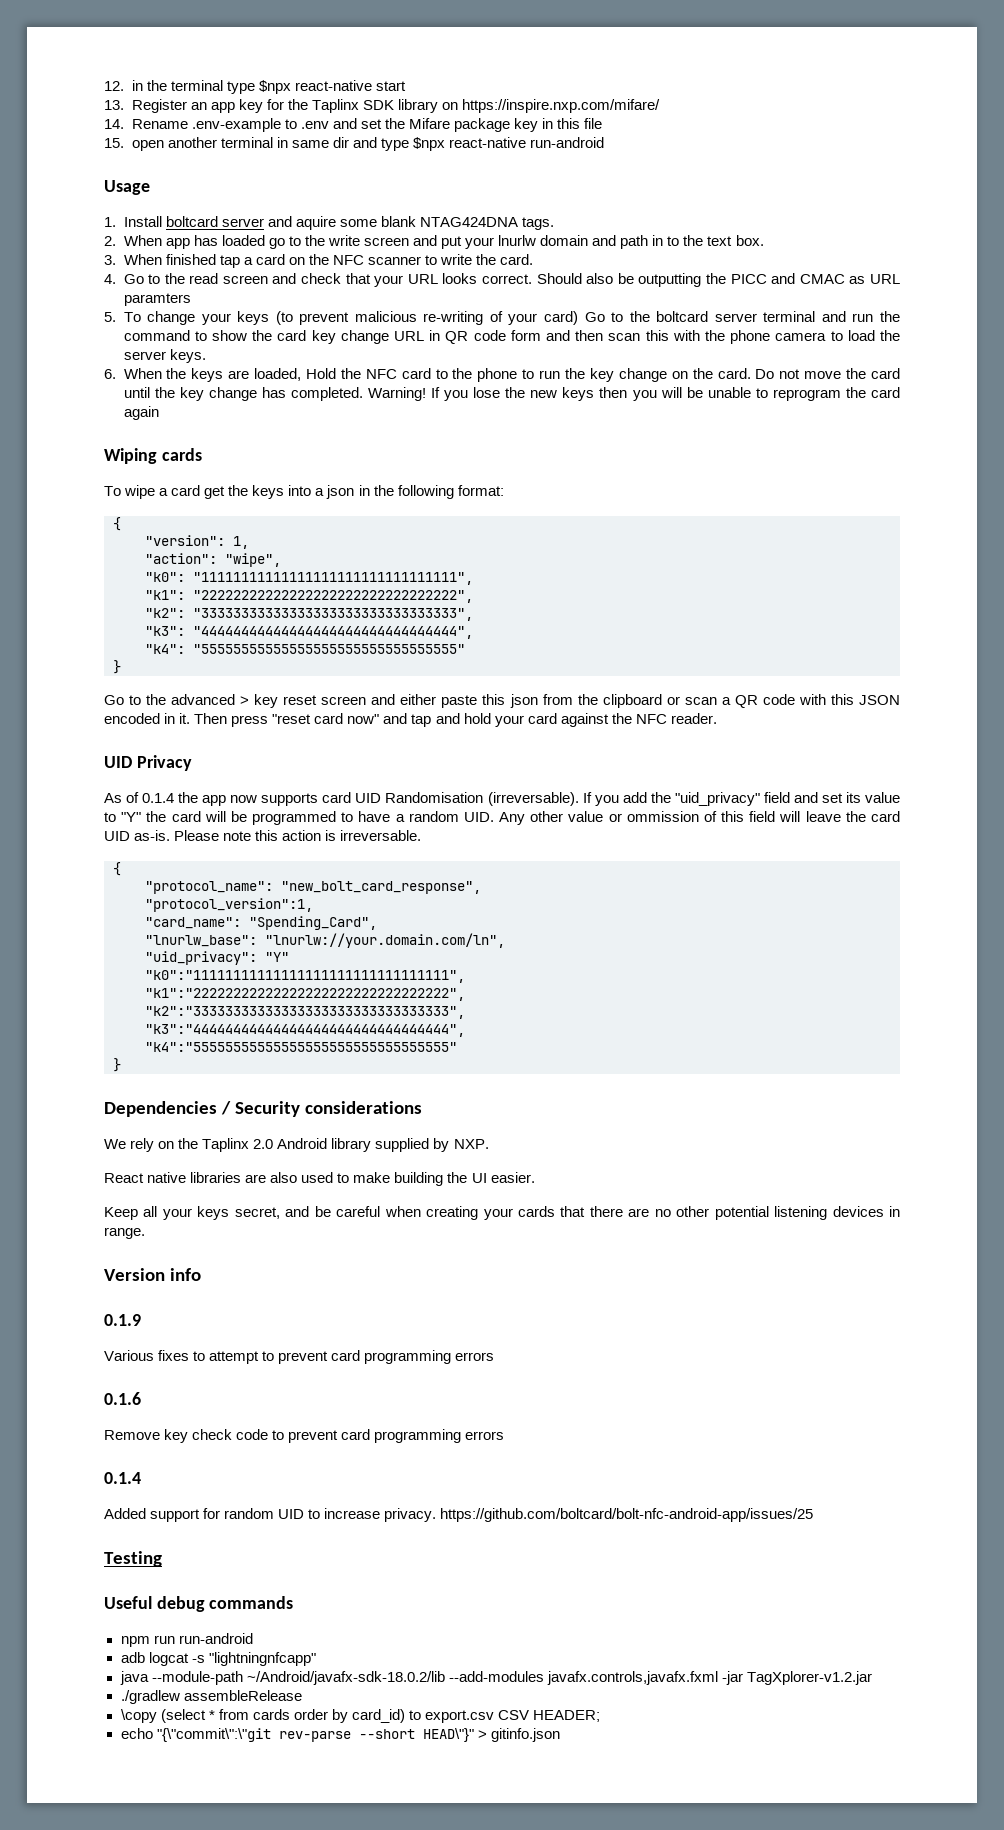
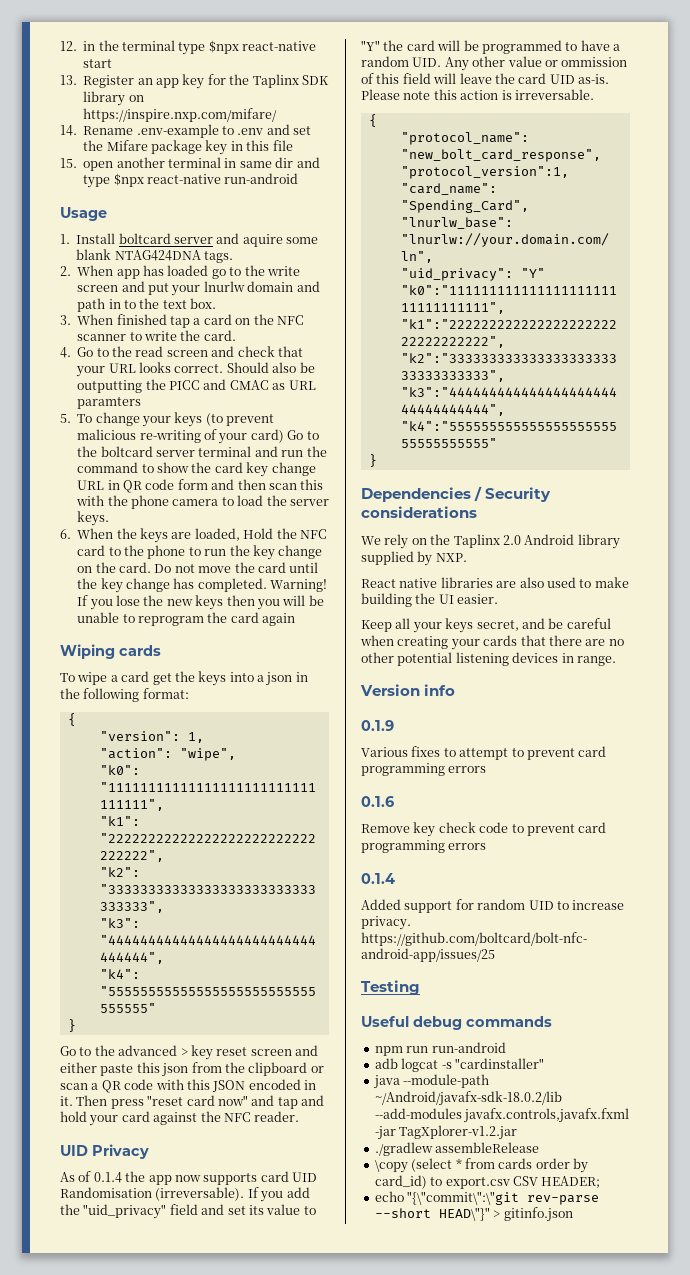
- adb logcat -s "lightningnfcapp"
+ adb logcat -s "cardinstaller"

